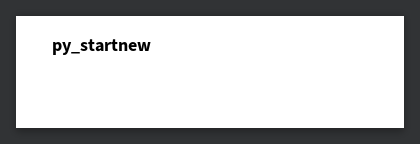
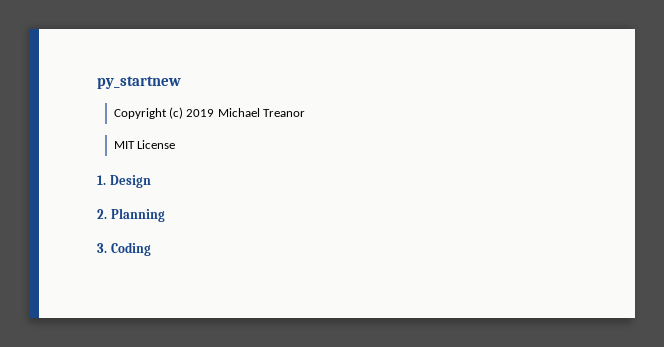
+ Copyright (c) 2019 Michael Treanor
+ MIT License
+ 1. Design
+ 2. Planning
+ 3. Coding

